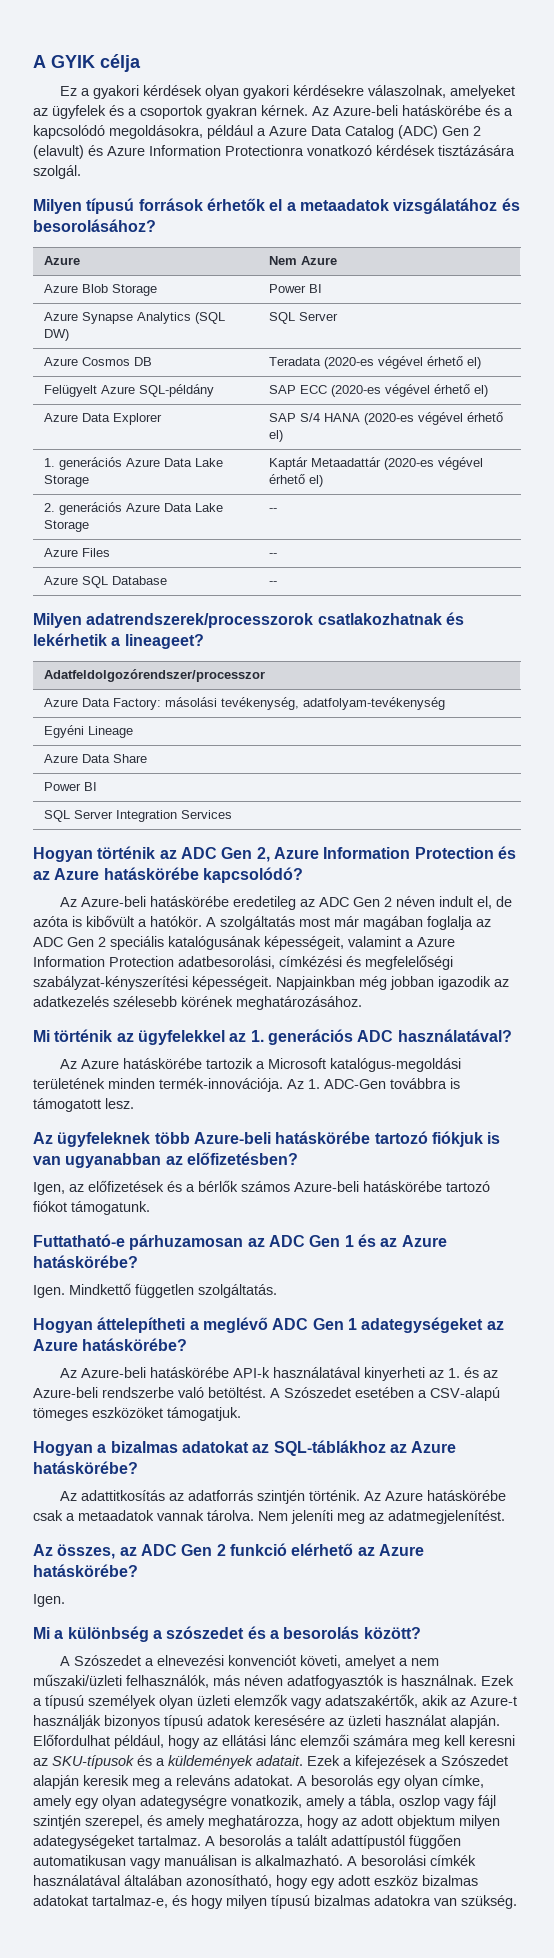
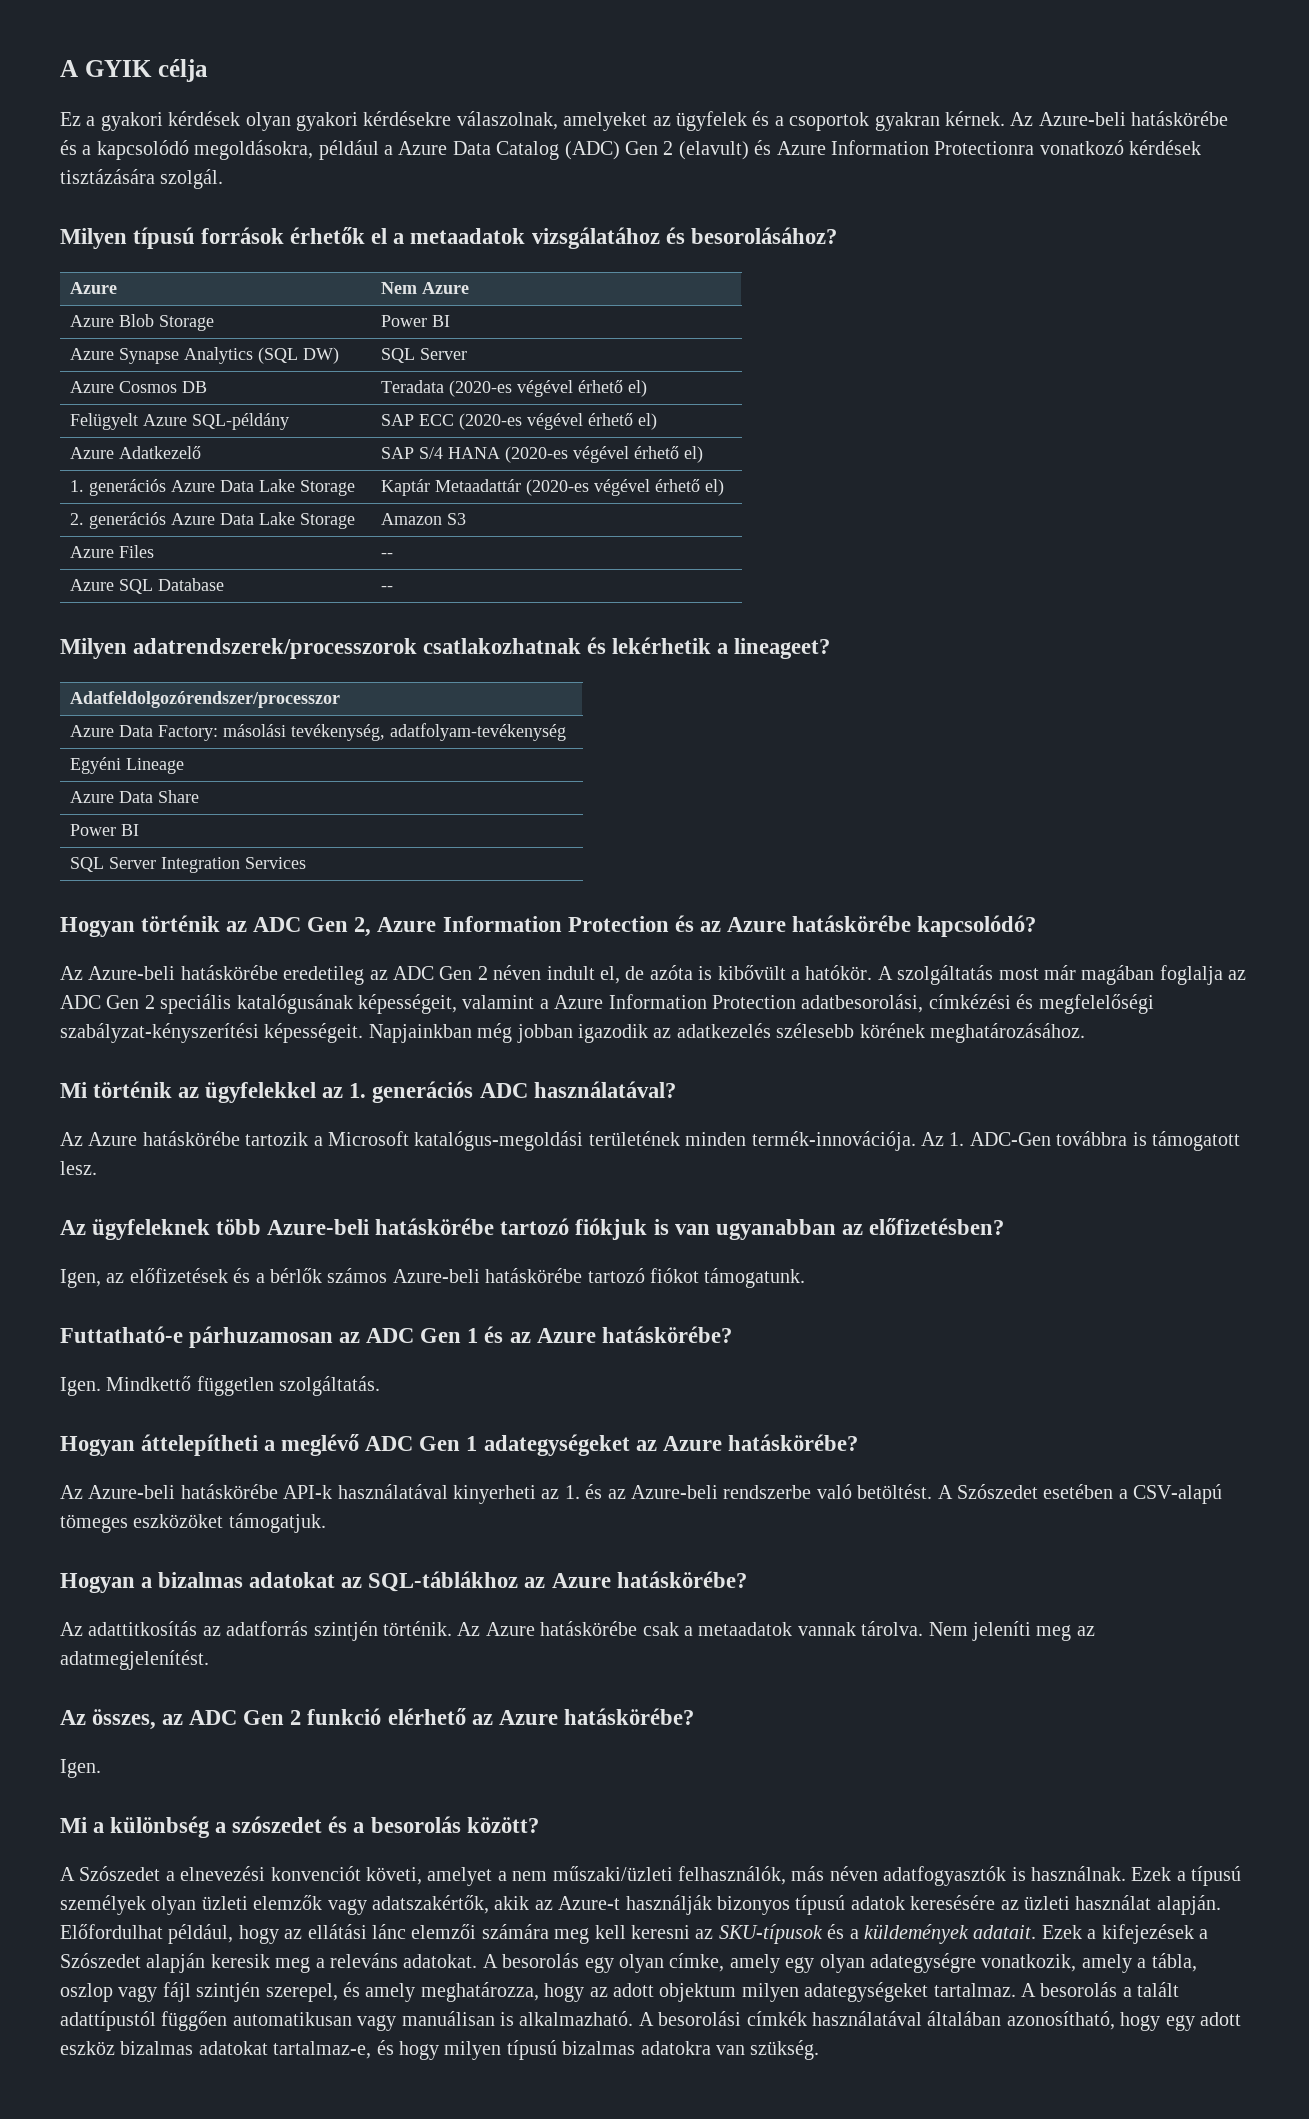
- Azure Data Explorer | SAP S/4 HANA (2020-es végével érhető el)
+ Azure Adatkezelő | SAP S/4 HANA (2020-es végével érhető el)
- 2. generációs Azure Data Lake Storage | --
+ 2. generációs Azure Data Lake Storage | Amazon S3

